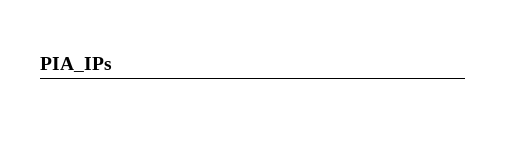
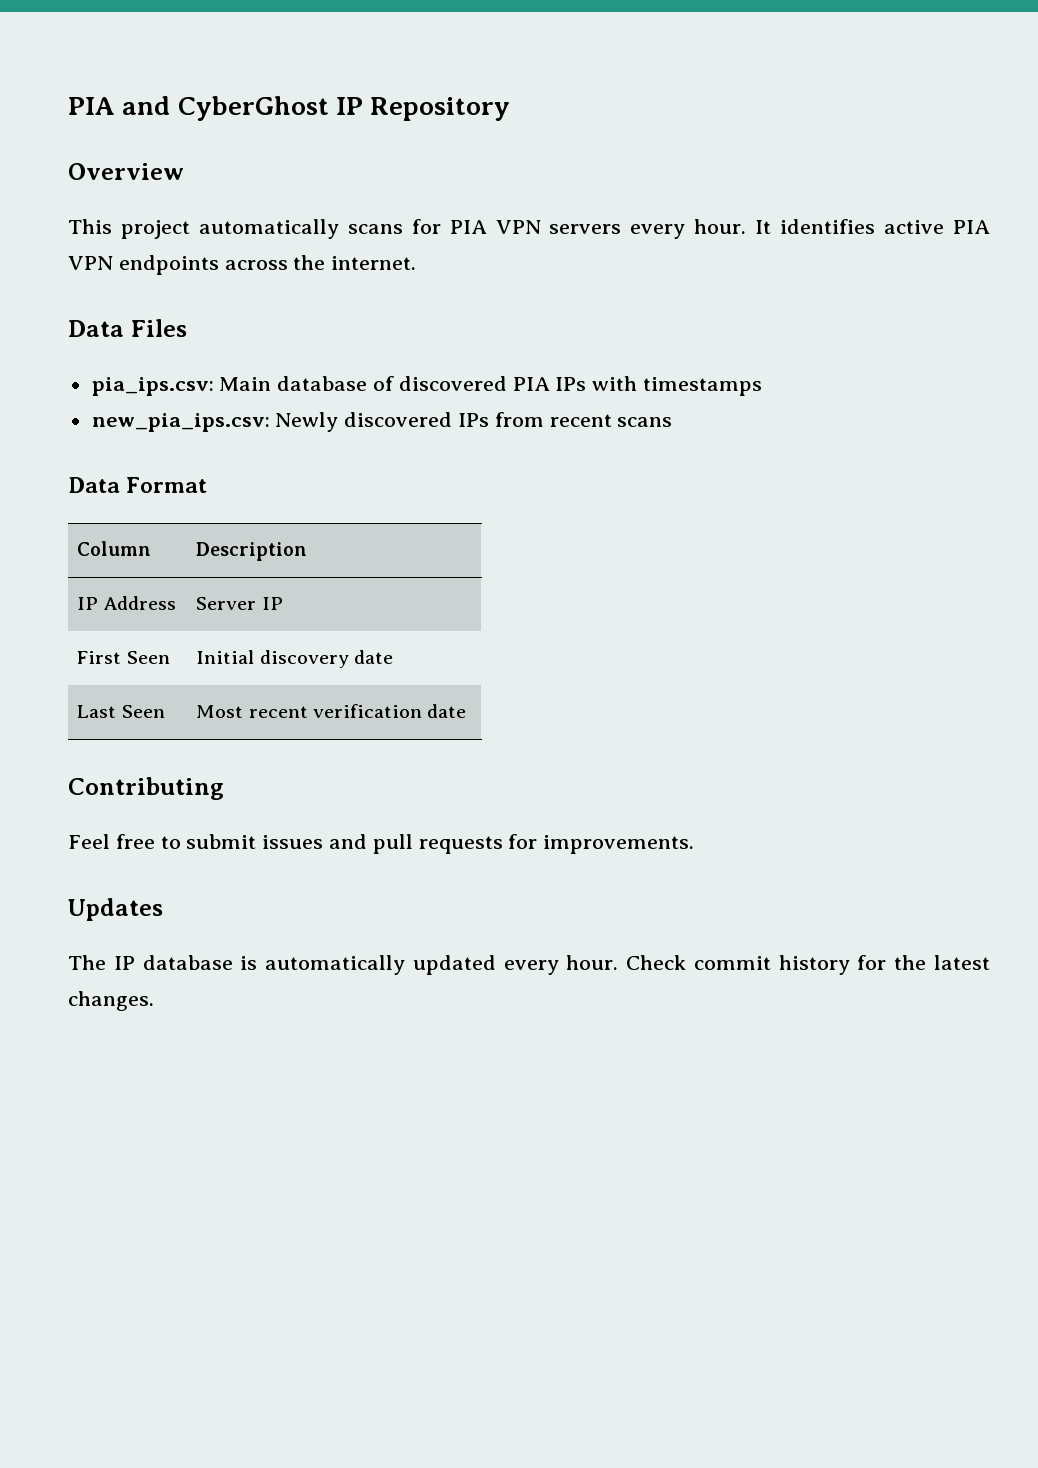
- PIA_IPs
+ PIA and CyberGhost IP Repository
+ Overview
+ This project automatically scans for PIA VPN servers every hour. It identifies active PIA VPN endpoints across the internet.
+ Data Files
+ pia_ips.csv: Main database of discovered PIA IPs with timestamps
+ new_pia_ips.csv: Newly discovered IPs from recent scans
+ Data Format
+ Column | Description
+ IP Address | Server IP
+ First Seen | Initial discovery date
+ Last Seen | Most recent verification date
+ Contributing
+ Feel free to submit issues and pull requests for improvements.
+ Updates
+ The IP database is automatically updated every hour. Check commit history for the latest changes.

